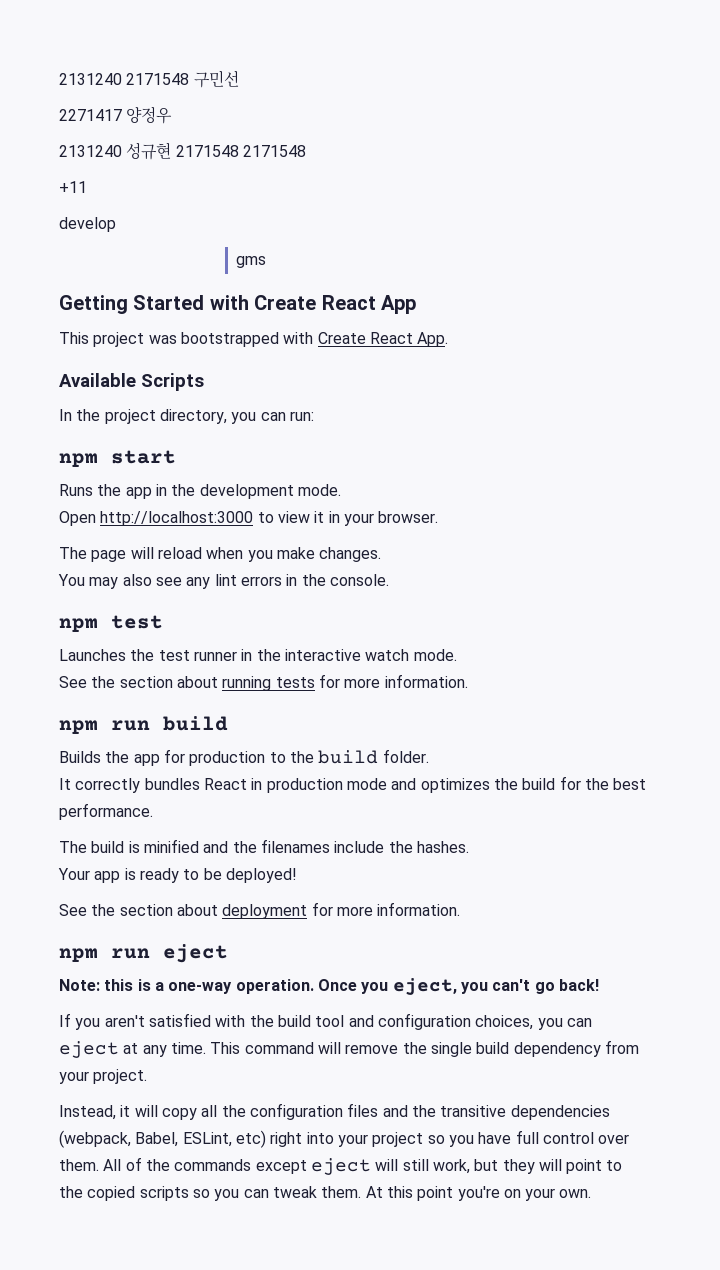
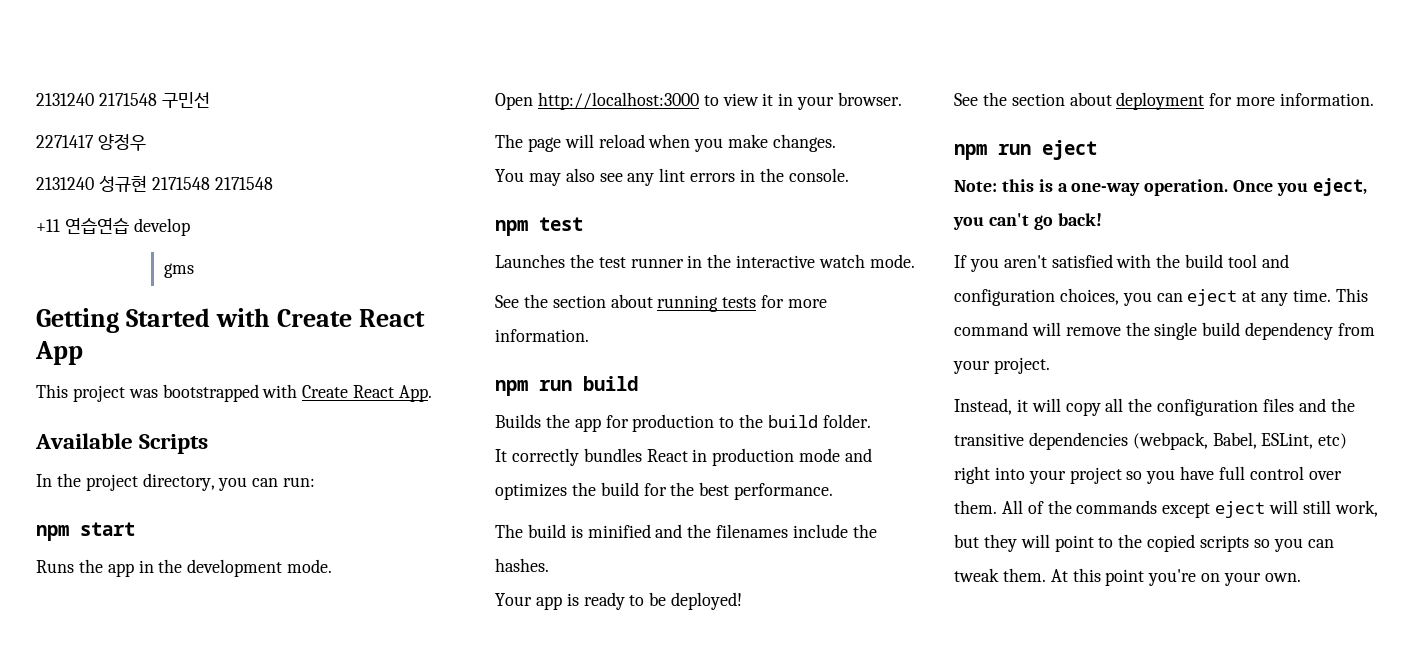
- +11
- develop
+ +11 연습연습 develop

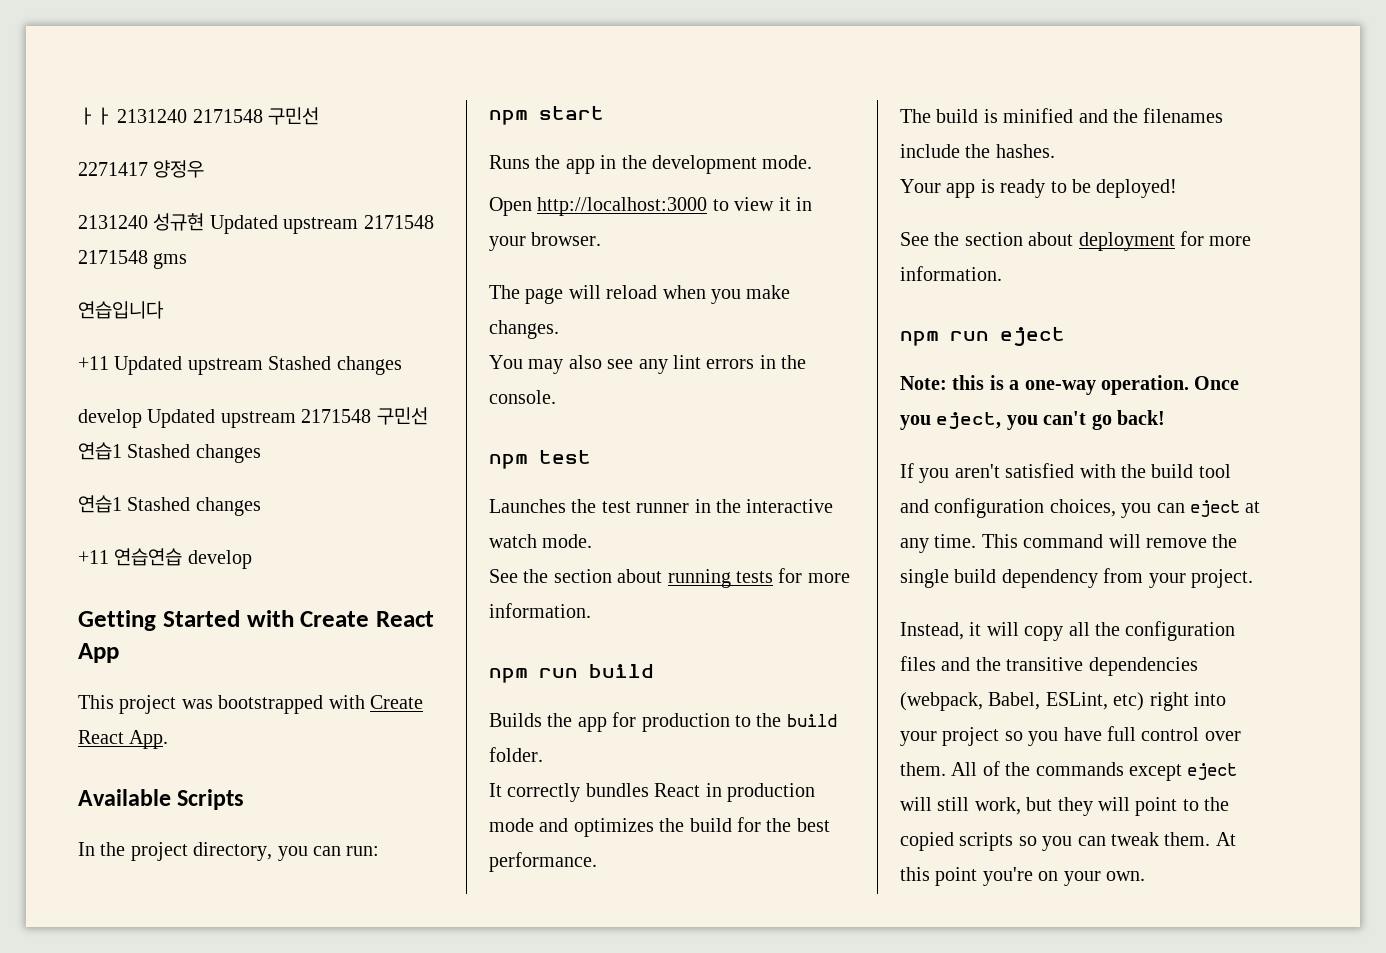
- 2131240 2171548 구민선
+ ㅏㅏ 2131240 2171548 구민선
- 2131240 성규현 2171548 2171548
+ 2131240 성규현 Updated upstream 2171548 2171548 gms
+ 연습입니다
+ +11 Updated upstream Stashed changes
+ develop Updated upstream 2171548 구민선 연습1 Stashed changes
+ 연습1 Stashed changes
- gms

